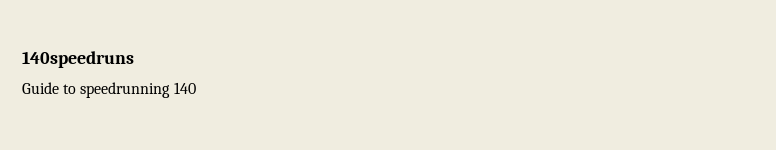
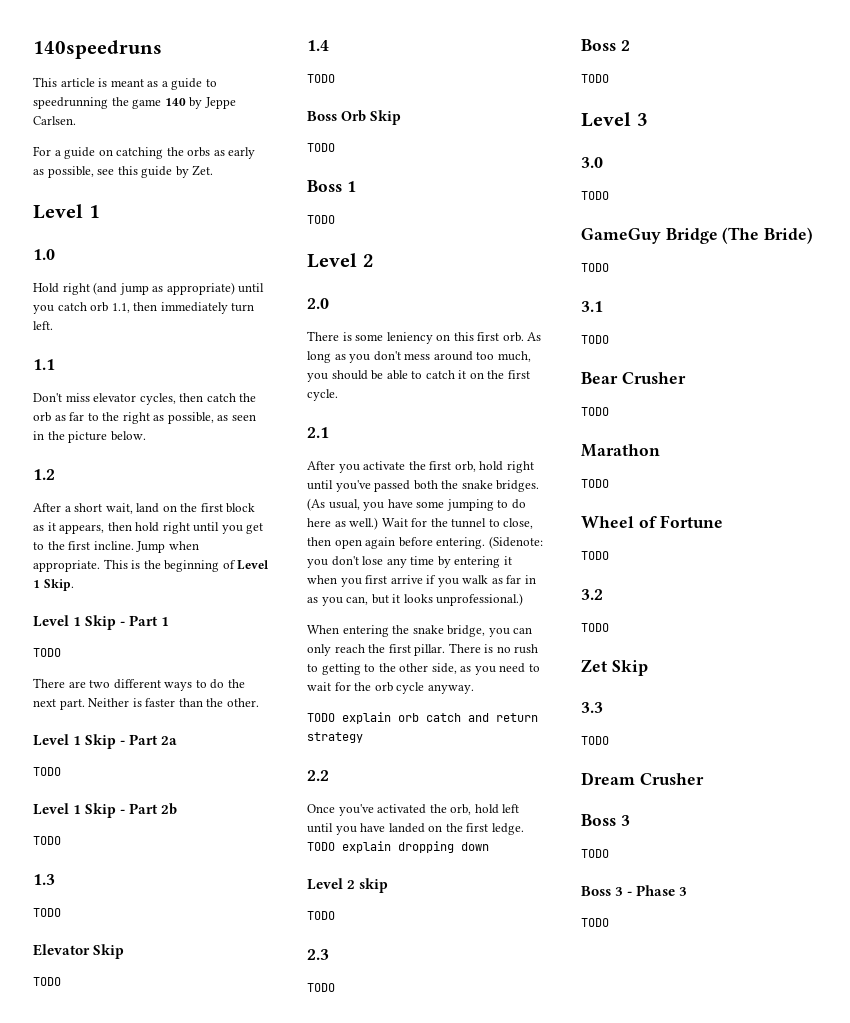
- Guide to speedrunning 140
+ This article is meant as a guide to speedrunning the game 140 by Jeppe Carlsen.
+ For a guide on catching the orbs as early as possible, see this guide by Zet.
+ Level 1
+ 1.0
+ Hold right (and jump as appropriate) until you catch orb 1.1, then immediately turn left.
+ 1.1
+ Don't miss elevator cycles, then catch the orb as far to the right as possible, as seen in the picture below.
+ 1.2
+ After a short wait, land on the first block as it appears, then hold right until you get to the first incline. Jump when appropriate. This is the beginning of Level 1 Skip.
+ Level 1 Skip - Part 1
+ TODO
+ There are two different ways to do the next part. Neither is faster than the other.
+ Level 1 Skip - Part 2a
+ TODO
+ Level 1 Skip - Part 2b
+ TODO
+ 1.3
+ TODO
+ Elevator Skip
+ TODO
+ 1.4
+ TODO
+ Boss Orb Skip
+ TODO
+ Boss 1
+ TODO
+ Level 2
+ 2.0
+ There is some leniency on this first orb. As long as you don't mess around too much, you should be able to catch it on the first cycle.
+ 2.1
+ After you activate the first orb, hold right until you've passed both the snake bridges. (As usual, you have some jumping to do here as well.) Wait for the tunnel to close, then open again before entering. (Sidenote: you don't lose any time by entering it when you first arrive if you walk as far in as you can, but it looks unprofessional.)
+ When entering the snake bridge, you can only reach the first pillar. There is no rush to getting to the other side, as you need to wait for the orb cycle anyway.
+ TODO explain orb catch and return strategy
+ 2.2
+ Once you've activated the orb, hold left until you have landed on the first ledge. TODO explain dropping down
+ Level 2 skip
+ TODO
+ 2.3
+ TODO
+ Boss 2
+ TODO
+ Level 3
+ 3.0
+ TODO
+ GameGuy Bridge (The Bride)
+ TODO
+ 3.1
+ TODO
+ Bear Crusher
+ TODO
+ Marathon
+ TODO
+ Wheel of Fortune
+ TODO
+ 3.2
+ TODO
+ Zet Skip
+ 3.3
+ TODO
+ Dream Crusher
+ Boss 3
+ TODO
+ Boss 3 - Phase 3
+ TODO

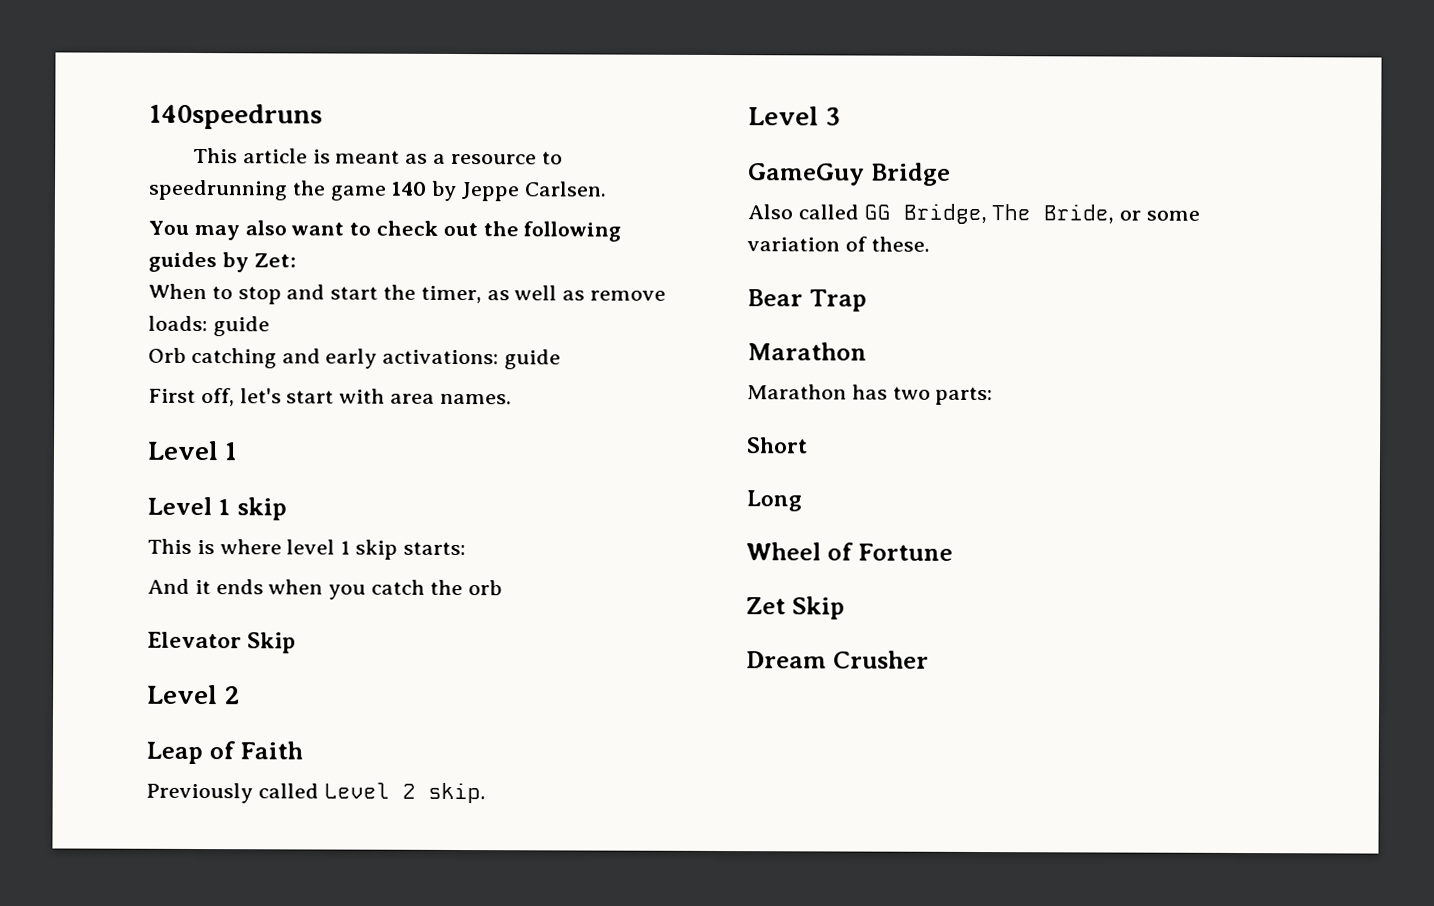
- This article is meant as a guide to speedrunning the game 140 by Jeppe Carlsen.
+ This article is meant as a resource to speedrunning the game 140 by Jeppe Carlsen.
- For a guide on catching the orbs as early as possible, see this guide by Zet.
+ You may also want to check out the following guides by Zet:
+ When to stop and start the timer, as well as remove loads: guide
+ Orb catching and early activations: guide
+ First off, let's start with area names.
  Level 1
- 1.0
- Hold right (and jump as appropriate) until you catch orb 1.1, then immediately turn left.
- 1.1
- Don't miss elevator cycles, then catch the orb as far to the right as possible, as seen in the picture below.
- 1.2
- After a short wait, land on the first block as it appears, then hold right until you get to the first incline. Jump when appropriate. This is the beginning of Level 1 Skip.
- Level 1 Skip - Part 1
- TODO
- There are two different ways to do the next part. Neither is faster than the other.
- Level 1 Skip - Part 2a
- TODO
- Level 1 Skip - Part 2b
- TODO
- 1.3
- TODO
+ Level 1 skip
+ This is where level 1 skip starts:
+ And it ends when you catch the orb
  Elevator Skip
- TODO
- 1.4
- TODO
- Boss Orb Skip
- TODO
- Boss 1
- TODO
  Level 2
- 2.0
- There is some leniency on this first orb. As long as you don't mess around too much, you should be able to catch it on the first cycle.
- 2.1
- After you activate the first orb, hold right until you've passed both the snake bridges. (As usual, you have some jumping to do here as well.) Wait for the tunnel to close, then open again before entering. (Sidenote: you don't lose any time by entering it when you first arrive if you walk as far in as you can, but it looks unprofessional.)
- When entering the snake bridge, you can only reach the first pillar. There is no rush to getting to the other side, as you need to wait for the orb cycle anyway.
- TODO explain orb catch and return strategy
- 2.2
- Once you've activated the orb, hold left until you have landed on the first ledge. TODO explain dropping down
- Level 2 skip
- TODO
- 2.3
- TODO
- Boss 2
- TODO
+ Leap of Faith
+ Previously called Level 2 skip.
- 3.0
- TODO
- GameGuy Bridge (The Bride)
- TODO
- 3.1
- TODO
+ GameGuy Bridge
+ Also called GG Bridge, The Bride, or some variation of these.
- Bear Crusher
- TODO
+ Bear Trap
  Marathon
- TODO
+ Marathon has two parts:
+ Short
+ Long
  Wheel of Fortune
- TODO
- 3.2
- TODO
- 3.3
- TODO
  Dream Crusher
- Boss 3
- TODO
- Boss 3 - Phase 3
- TODO

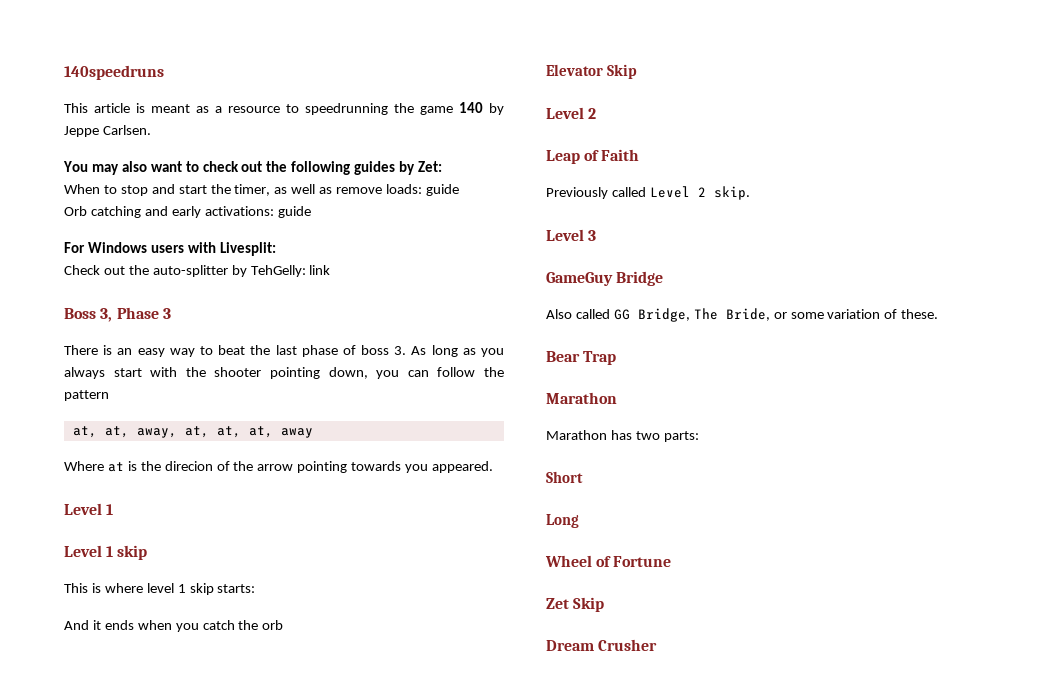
- First off, let's start with area names.
+ For Windows users with Livesplit:
+ Check out the auto-splitter by TehGelly: link
+ Boss 3, Phase 3
+ There is an easy way to beat the last phase of boss 3. As long as you always start with the shooter pointing down, you can follow the pattern
+ at, at, away, at, at, at, away
+ Where at is the direcion of the arrow pointing towards you appeared.

